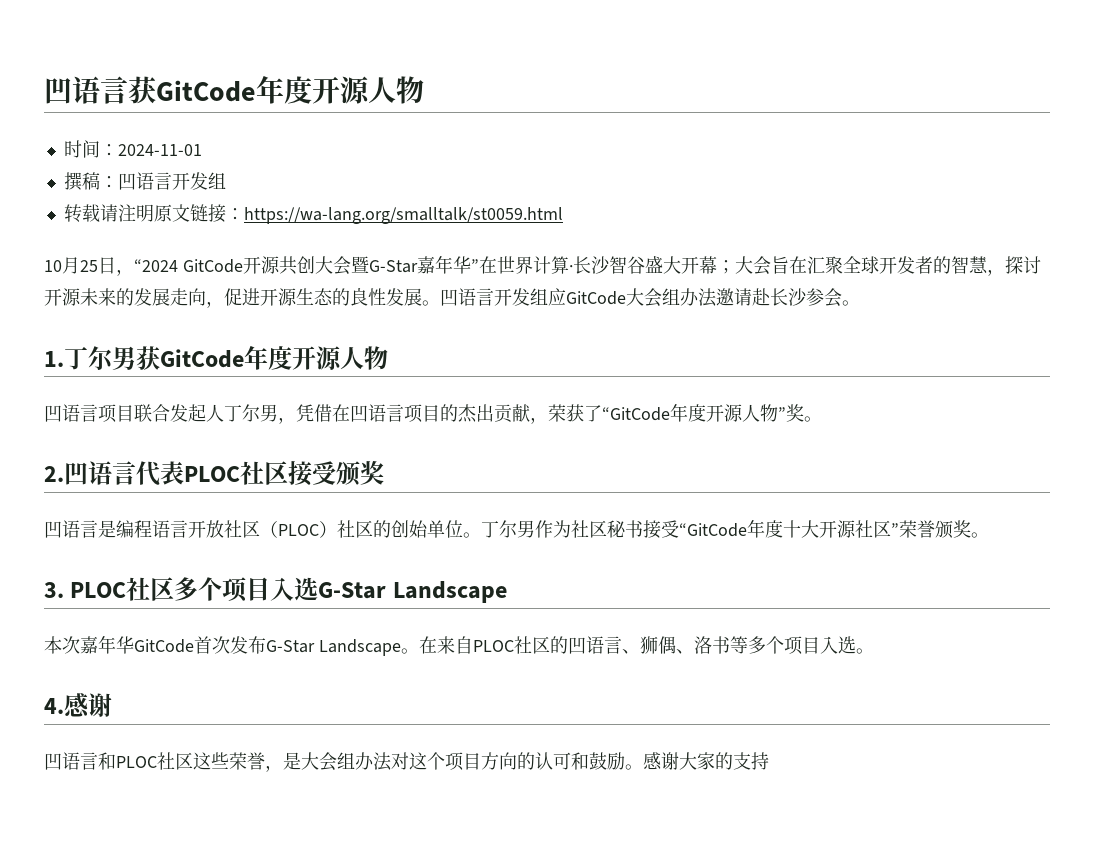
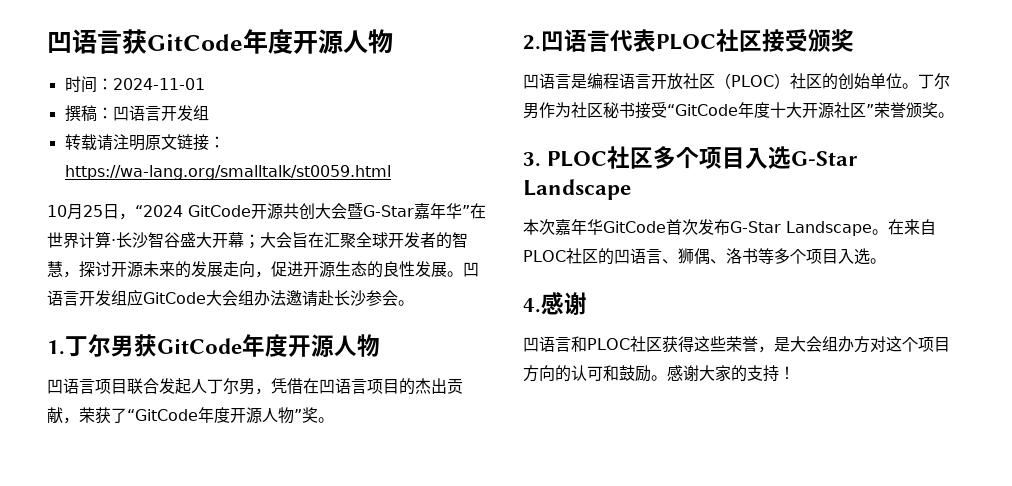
- 凹语言和PLOC社区这些荣誉，是大会组办法对这个项目方向的认可和鼓励。
+ 凹语言和PLOC社区获得这些荣誉，是大会组办方对这个项目方向的认可和鼓励。
- 感谢大家的支持
+ 感谢大家的支持！

